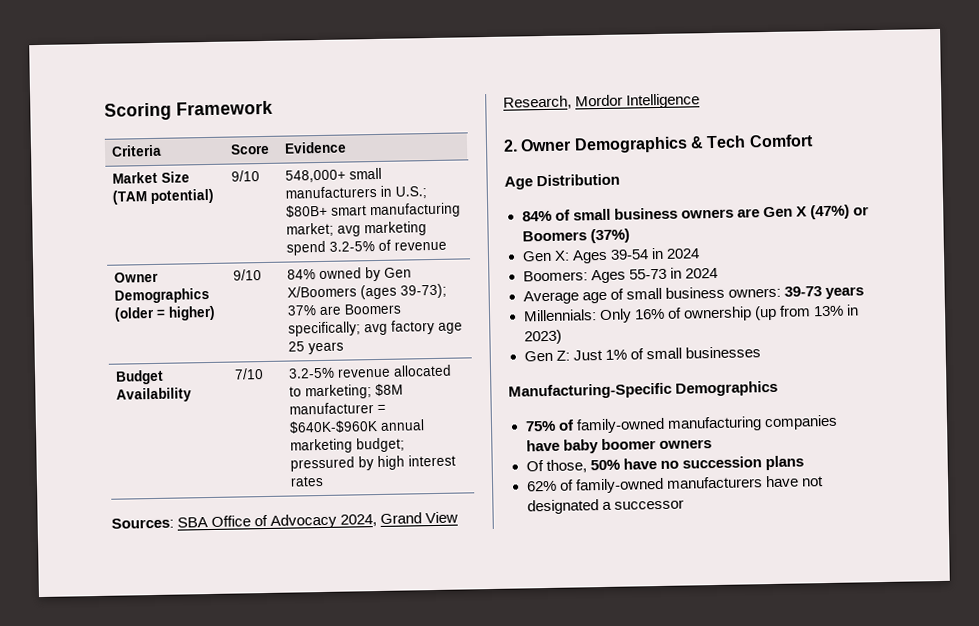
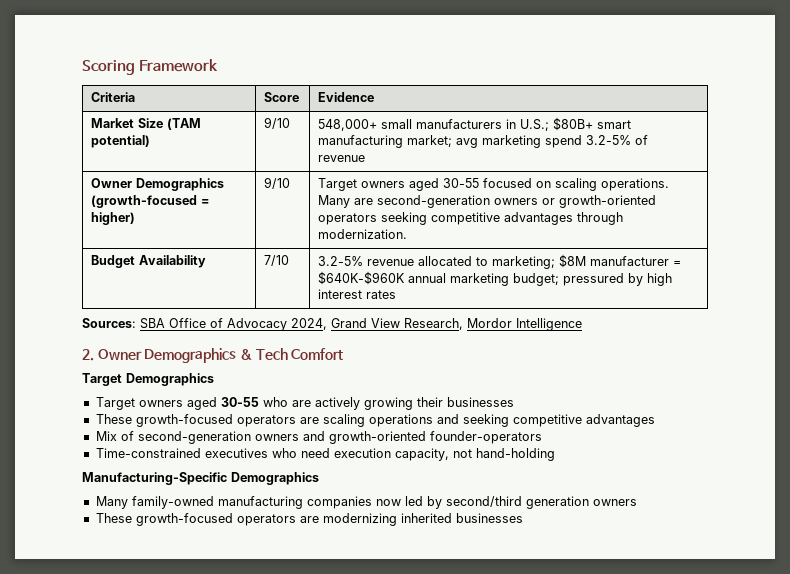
- Owner Demographics (older = higher) | 9/10 | 84% owned by Gen X/Boomers (ages 39-73); 37% are Boomers specifically; avg factory age 25 years
+ Owner Demographics (growth-focused = higher) | 9/10 | Target owners aged 30-55 focused on scaling operations. Many are second-generation owners or growth-oriented operators seeking competitive advantages through modernization.
- Age Distribution
- 84% of small business owners are Gen X (47%) or Boomers (37%)
- Gen X: Ages 39-54 in 2024
- Boomers: Ages 55-73 in 2024
- Average age of small business owners: 39-73 years
- Millennials: Only 16% of ownership (up from 13% in 2023)
- Gen Z: Just 1% of small businesses
+ Target Demographics
+ Target owners aged 30-55 who are actively growing their businesses
+ These growth-focused operators are scaling operations and seeking competitive advantages
+ Mix of second-generation owners and growth-oriented founder-operators
+ Time-constrained executives who need execution capacity, not hand-holding
- 75% of family-owned manufacturing companies have baby boomer owners
- Of those, 50% have no succession plans
- 62% of family-owned manufacturers have not designated a successor
+ Many family-owned manufacturing companies now led by second/third generation owners
+ These growth-focused operators are modernizing inherited businesses

